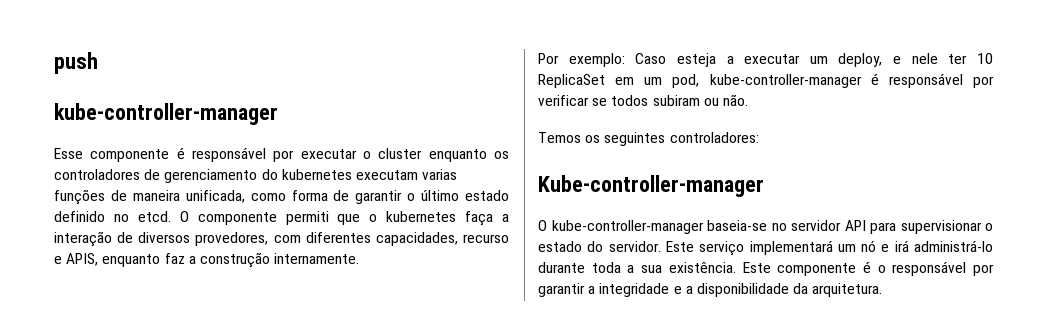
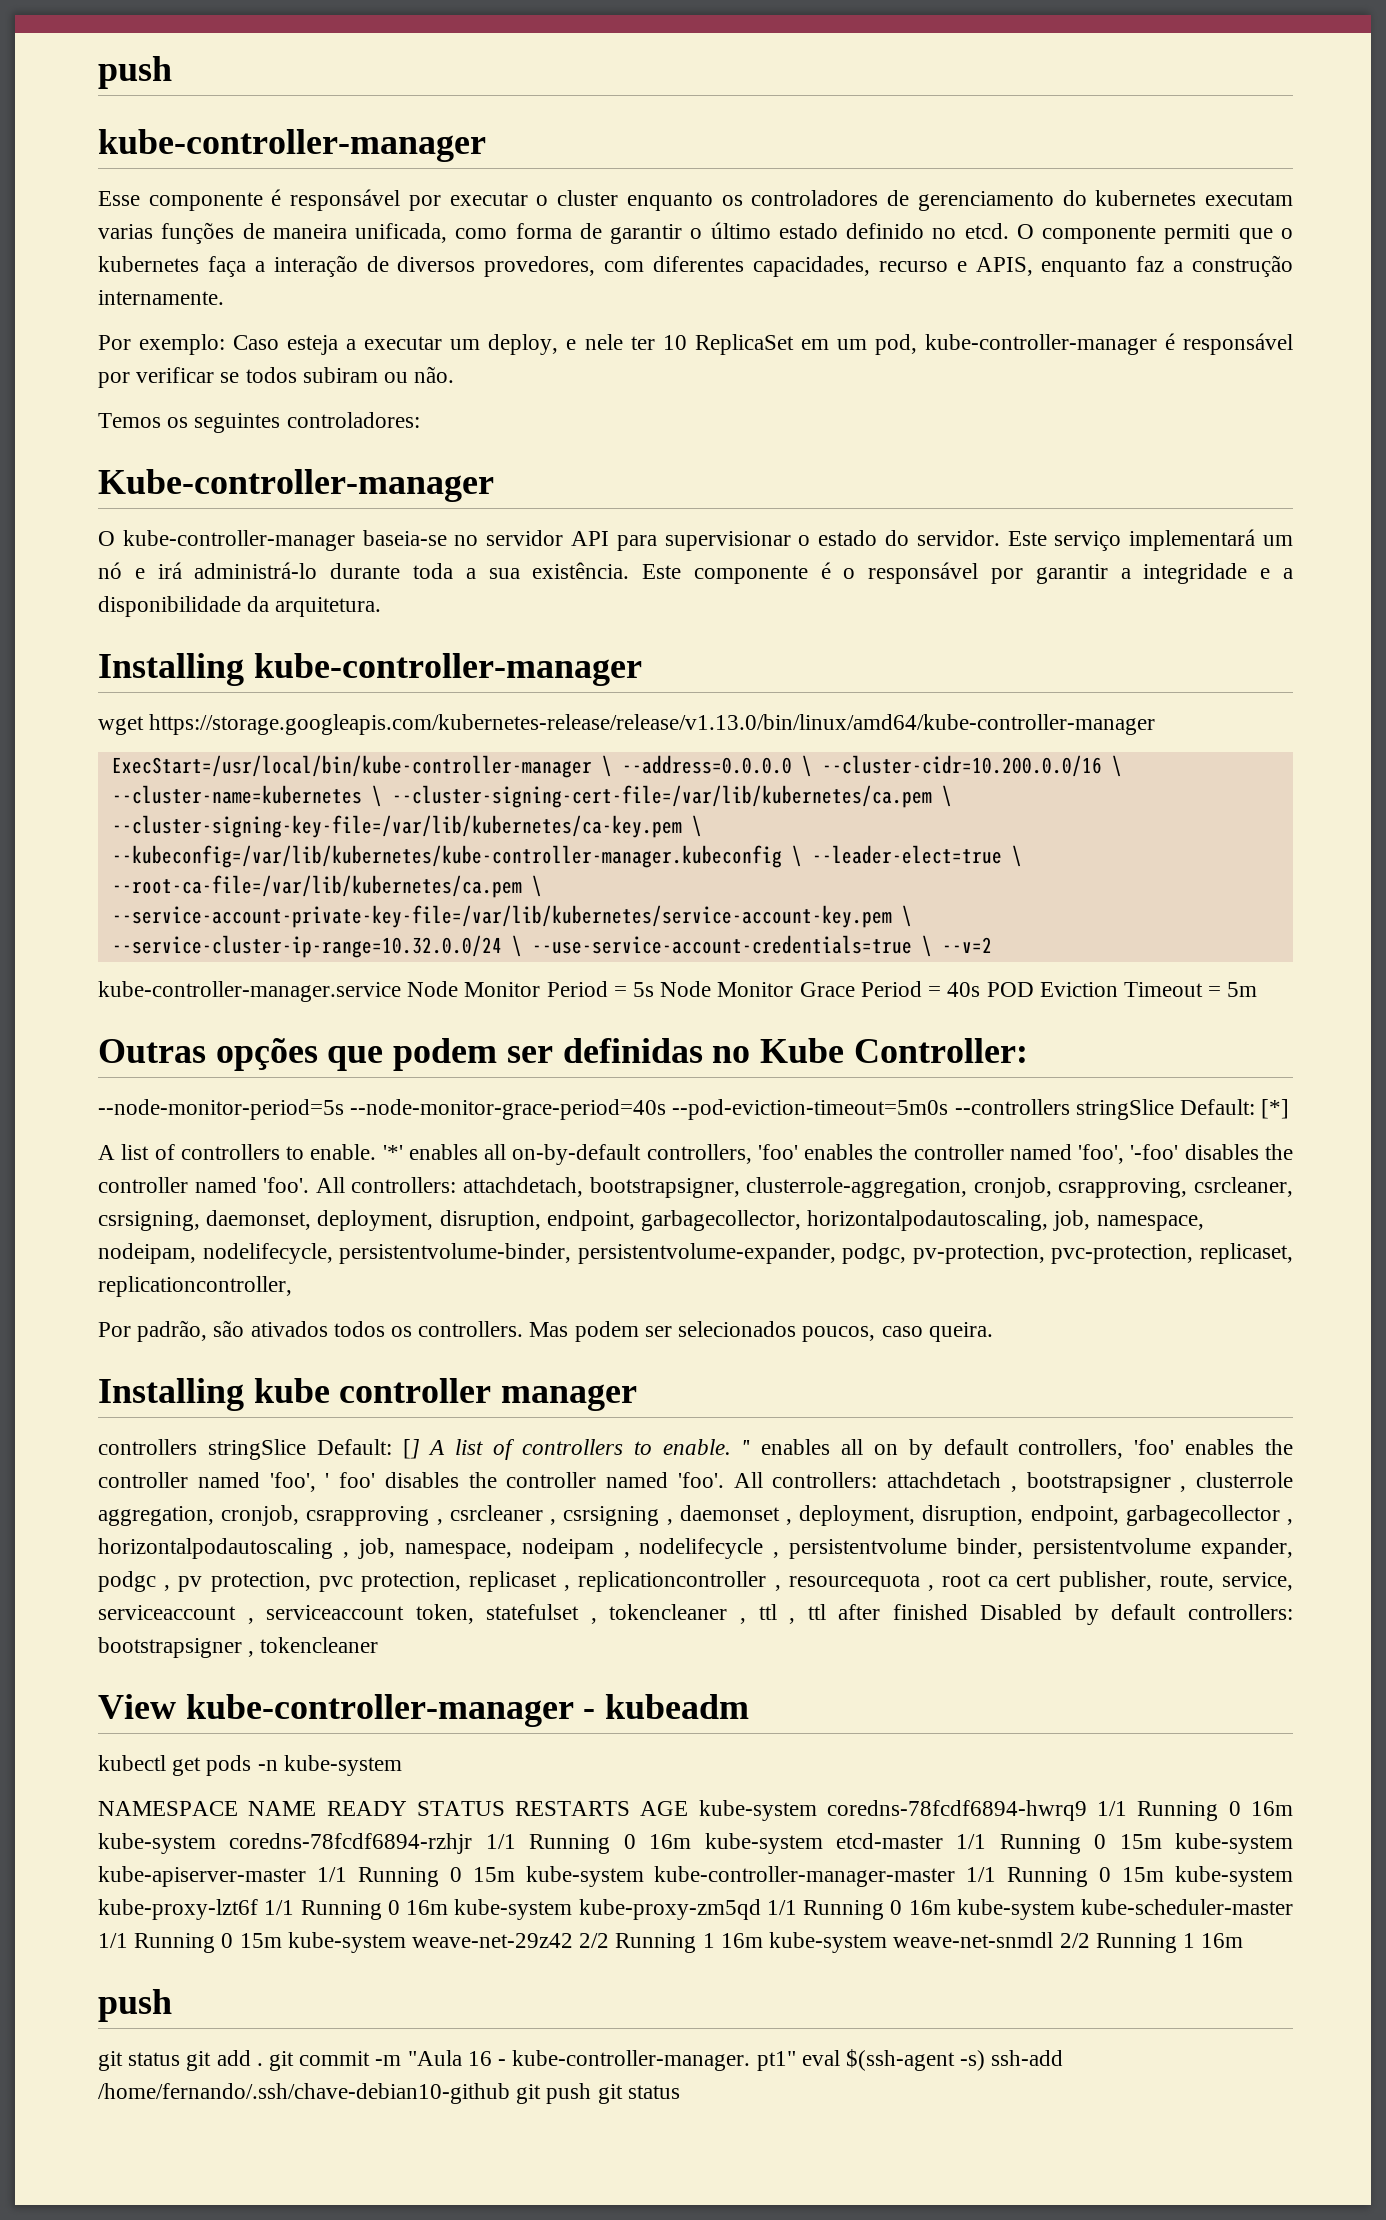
+ Installing kube-controller-manager
+ wget https://storage.googleapis.com/kubernetes-release/release/v1.13.0/bin/linux/amd64/kube-controller-manager
+ ExecStart=/usr/local/bin/kube-controller-manager \ --address=0.0.0.0 \ --cluster-cidr=10.200.0.0/16 \ --cluster-name=kubernetes \ --cluster-signing-cert-file=/var/lib/kubernetes/ca.pem \ --cluster-signing-key-file=/var/lib/kubernetes/ca-key.pem \ --kubeconfig=/var/lib/kubernetes/kube-controller-manager.kubeconfig \ --leader-elect=true \ --root-ca-file=/var/lib/kubernetes/ca.pem \ --service-account-private-key-file=/var/lib/kubernetes/service-account-key.pem \ --service-cluster-ip-range=10.32.0.0/24 \ --use-service-account-credentials=true \ --v=2
+ kube-controller-manager.service Node Monitor Period = 5s Node Monitor Grace Period = 40s POD Eviction Timeout = 5m
+ Outras opções que podem ser definidas no Kube Controller:
+ --node-monitor-period=5s --node-monitor-grace-period=40s --pod-eviction-timeout=5m0s --controllers stringSlice Default: [*]
+ A list of controllers to enable. '*' enables all on-by-default controllers, 'foo' enables the controller named 'foo', '-foo' disables the controller named 'foo'. All controllers: attachdetach, bootstrapsigner, clusterrole-aggregation, cronjob, csrapproving, csrcleaner, csrsigning, daemonset, deployment, disruption, endpoint, garbagecollector, horizontalpodautoscaling, job, namespace, nodeipam, nodelifecycle, persistentvolume-binder, persistentvolume-expander, podgc, pv-protection, pvc-protection, replicaset, replicationcontroller,
+ Por padrão, são ativados todos os controllers. Mas podem ser selecionados poucos, caso queira.
+ Installing kube controller manager
+ controllers stringSlice Default: [] A list of controllers to enable. '' enables all on by default controllers, 'foo' enables the controller named 'foo', ' foo' disables the controller named 'foo'. All controllers: attachdetach , bootstrapsigner , clusterrole aggregation, cronjob, csrapproving , csrcleaner , csrsigning , daemonset , deployment, disruption, endpoint, garbagecollector , horizontalpodautoscaling , job, namespace, nodeipam , nodelifecycle , persistentvolume binder, persistentvolume expander, podgc , pv protection, pvc protection, replicaset , replicationcontroller , resourcequota , root ca cert publisher, route, service, serviceaccount , serviceaccount token, statefulset , tokencleaner , ttl , ttl after finished Disabled by default controllers: bootstrapsigner , tokencleaner
+ View kube-controller-manager - kubeadm
+ kubectl get pods -n kube-system
+ NAMESPACE NAME READY STATUS RESTARTS AGE kube-system coredns-78fcdf6894-hwrq9 1/1 Running 0 16m kube-system coredns-78fcdf6894-rzhjr 1/1 Running 0 16m kube-system etcd-master 1/1 Running 0 15m kube-system kube-apiserver-master 1/1 Running 0 15m kube-system kube-controller-manager-master 1/1 Running 0 15m kube-system kube-proxy-lzt6f 1/1 Running 0 16m kube-system kube-proxy-zm5qd 1/1 Running 0 16m kube-system kube-scheduler-master 1/1 Running 0 15m kube-system weave-net-29z42 2/2 Running 1 16m kube-system weave-net-snmdl 2/2 Running 1 16m
+ push
+ git status git add . git commit -m "Aula 16 - kube-controller-manager. pt1" eval $(ssh-agent -s) ssh-add /home/fernando/.ssh/chave-debian10-github git push git status

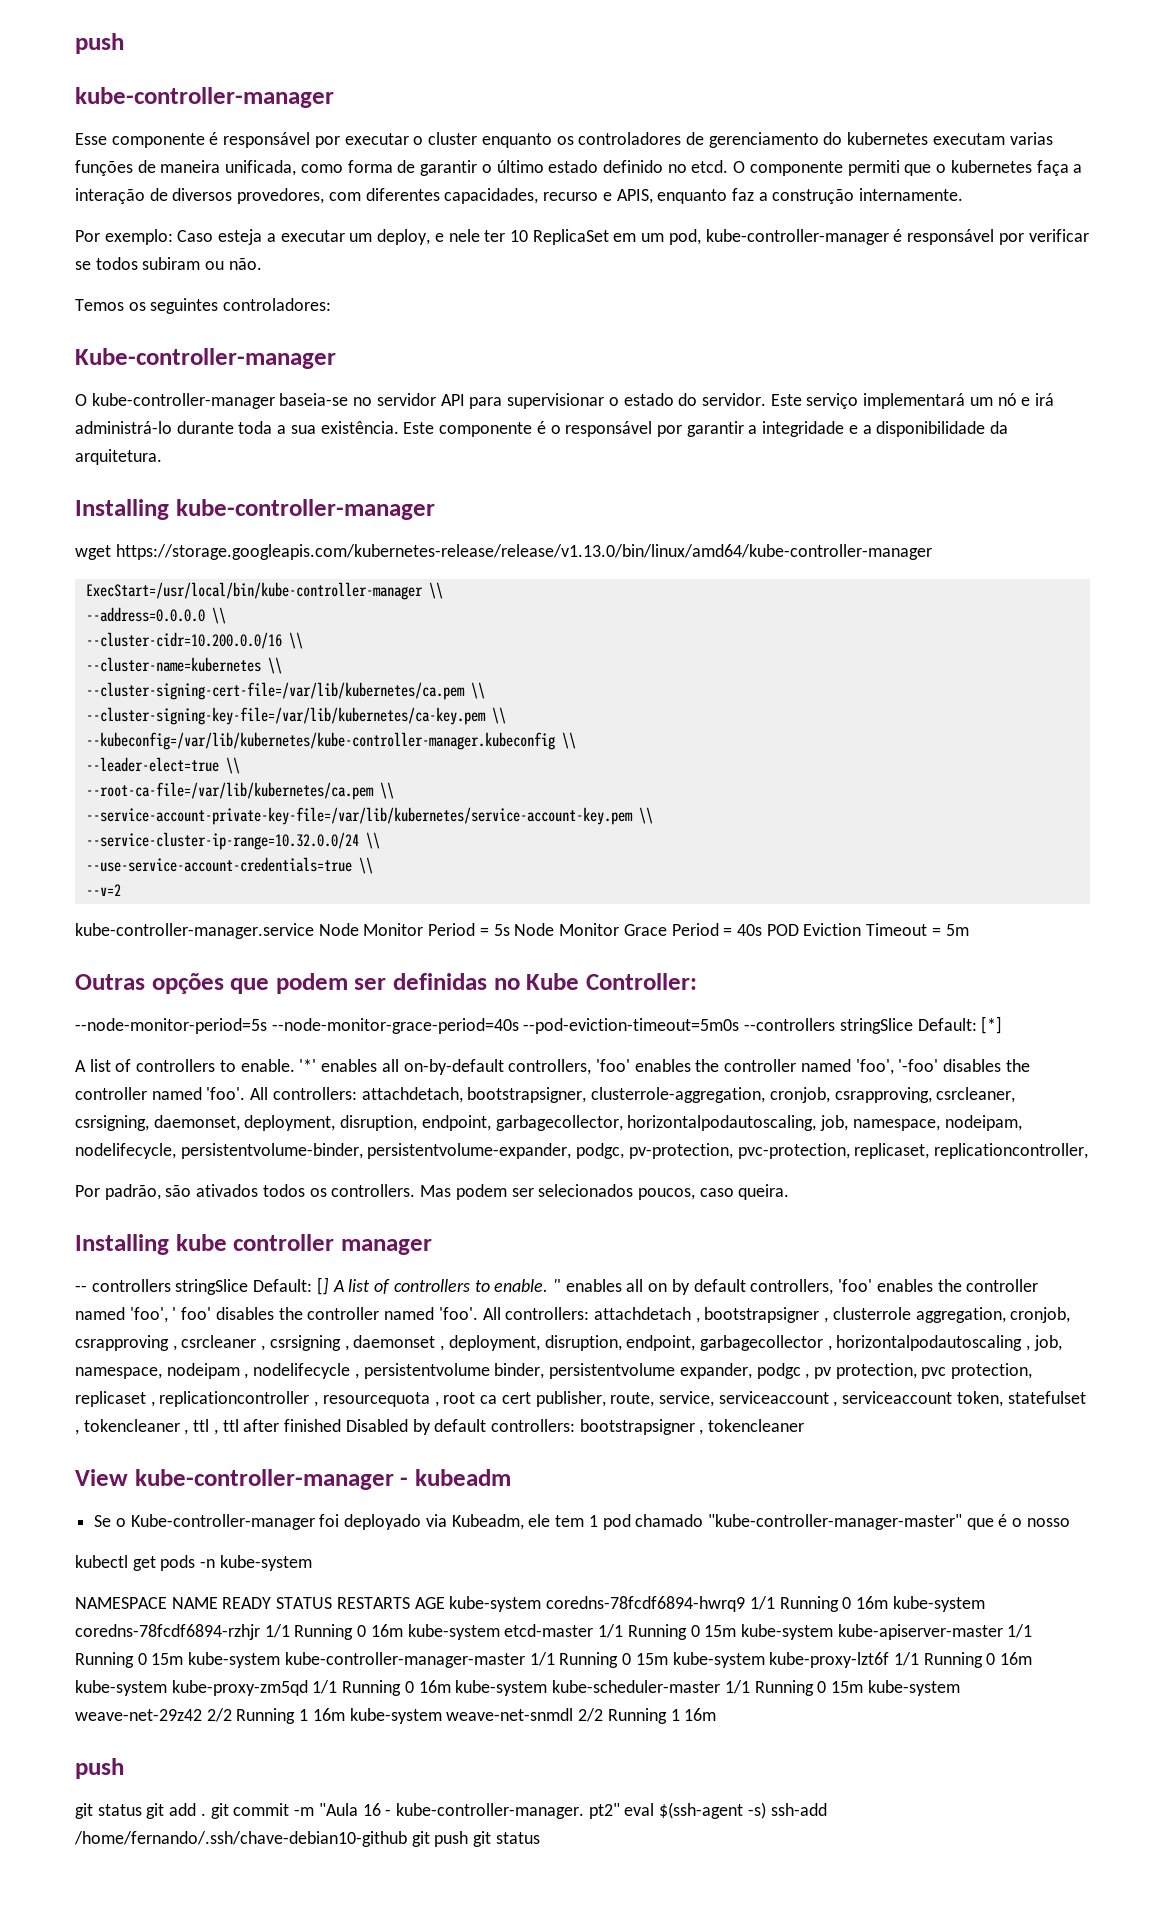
- ExecStart=/usr/local/bin/kube-controller-manager \ --address=0.0.0.0 \ --cluster-cidr=10.200.0.0/16 \ --cluster-name=kubernetes \ --cluster-signing-cert-file=/var/lib/kubernetes/ca.pem \ --cluster-signing-key-file=/var/lib/kubernetes/ca-key.pem \ --kubeconfig=/var/lib/kubernetes/kube-controller-manager.kubeconfig \ --leader-elect=true \ --root-ca-file=/var/lib/kubernetes/ca.pem \ --service-account-private-key-file=/var/lib/kubernetes/service-account-key.pem \ --service-cluster-ip-range=10.32.0.0/24 \ --use-service-account-credentials=true \ --v=2
+ ExecStart=/usr/local/bin/kube-controller-manager \\
+ --address=0.0.0.0 \\
+ --cluster-cidr=10.200.0.0/16 \\
+ --cluster-name=kubernetes \\
+ --cluster-signing-cert-file=/var/lib/kubernetes/ca.pem \\
+ --cluster-signing-key-file=/var/lib/kubernetes/ca-key.pem \\
+ --kubeconfig=/var/lib/kubernetes/kube-controller-manager.kubeconfig \\
+ --leader-elect=true \\
+ --root-ca-file=/var/lib/kubernetes/ca.pem \\
+ --service-account-private-key-file=/var/lib/kubernetes/service-account-key.pem \\
+ --service-cluster-ip-range=10.32.0.0/24 \\
+ --use-service-account-credentials=true \\
+ --v=2
- controllers stringSlice Default: [] A list of controllers to enable.
+ -- controllers stringSlice Default: [] A list of controllers to enable.
+ Se o Kube-controller-manager foi deployado via Kubeadm, ele tem 1 pod chamado "kube-controller-manager-master" que é o nosso
- git status git add . git commit -m "Aula 16 - kube-controller-manager. pt1" eval $(ssh-agent -s) ssh-add /home/fernando/.ssh/chave-debian10-github git push git status
+ git status git add . git commit -m "Aula 16 - kube-controller-manager. pt2" eval $(ssh-agent -s) ssh-add /home/fernando/.ssh/chave-debian10-github git push git status

